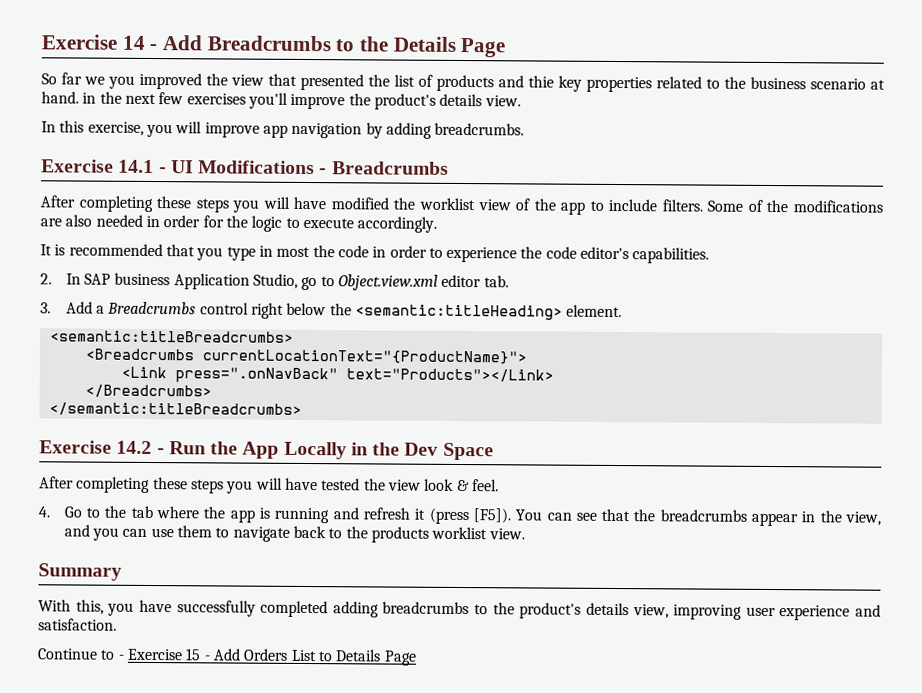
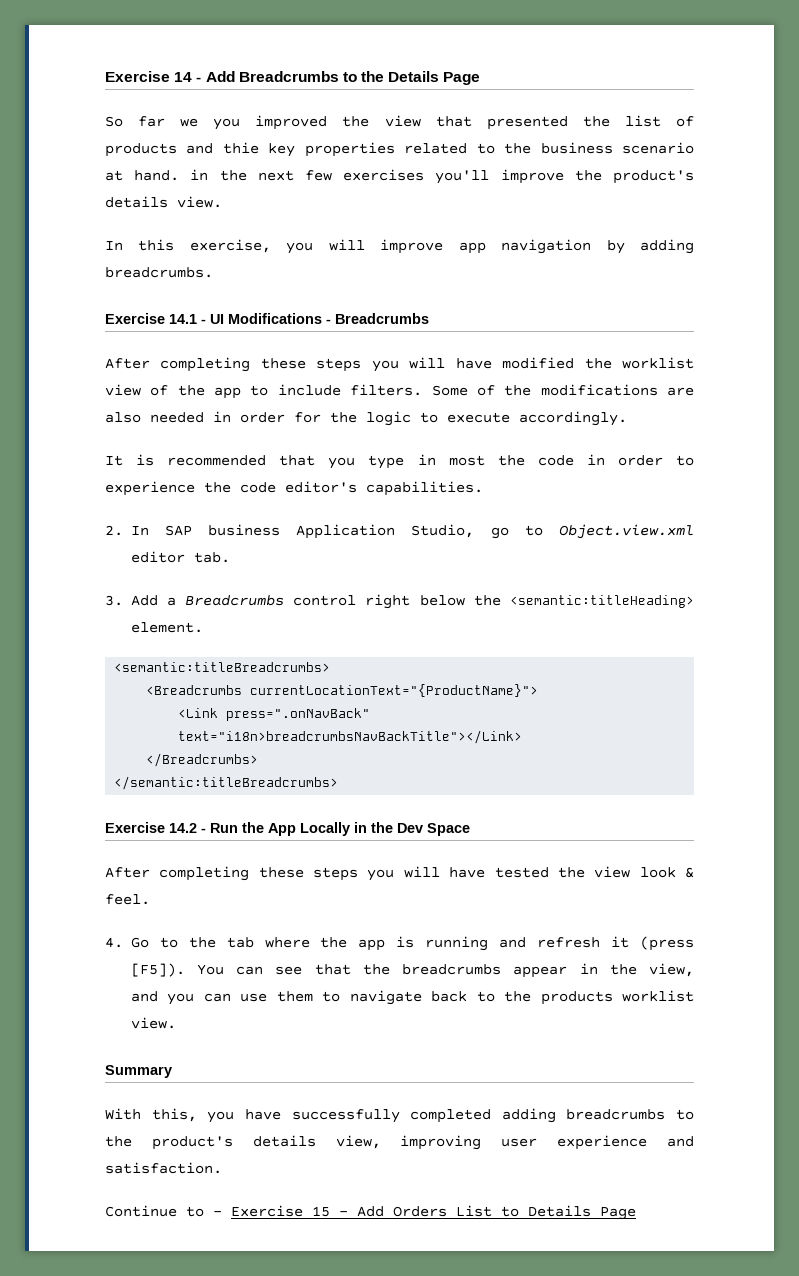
- <Link press=".onNavBack" text="Products"></Link>
+ <Link press=".onNavBack" text="i18n>breadcrumbsNavBackTitle"></Link>

